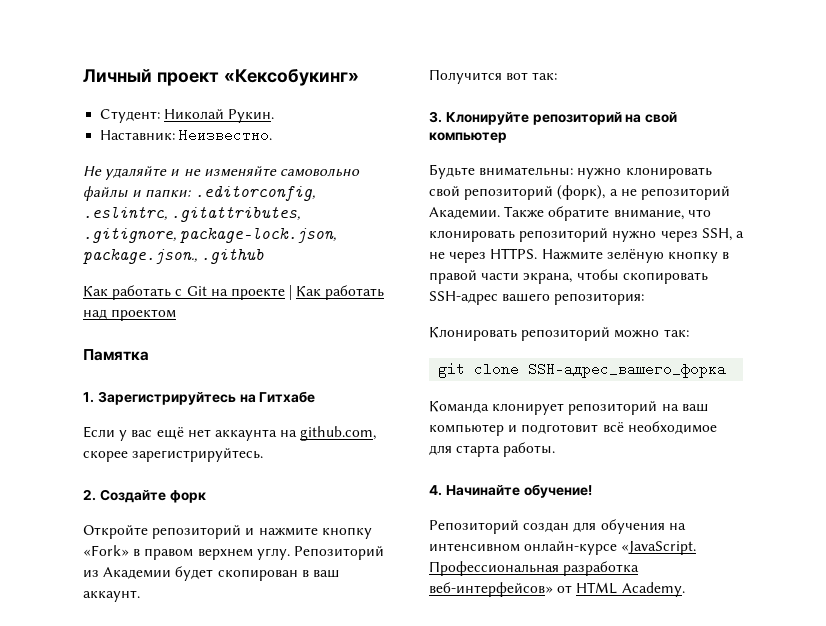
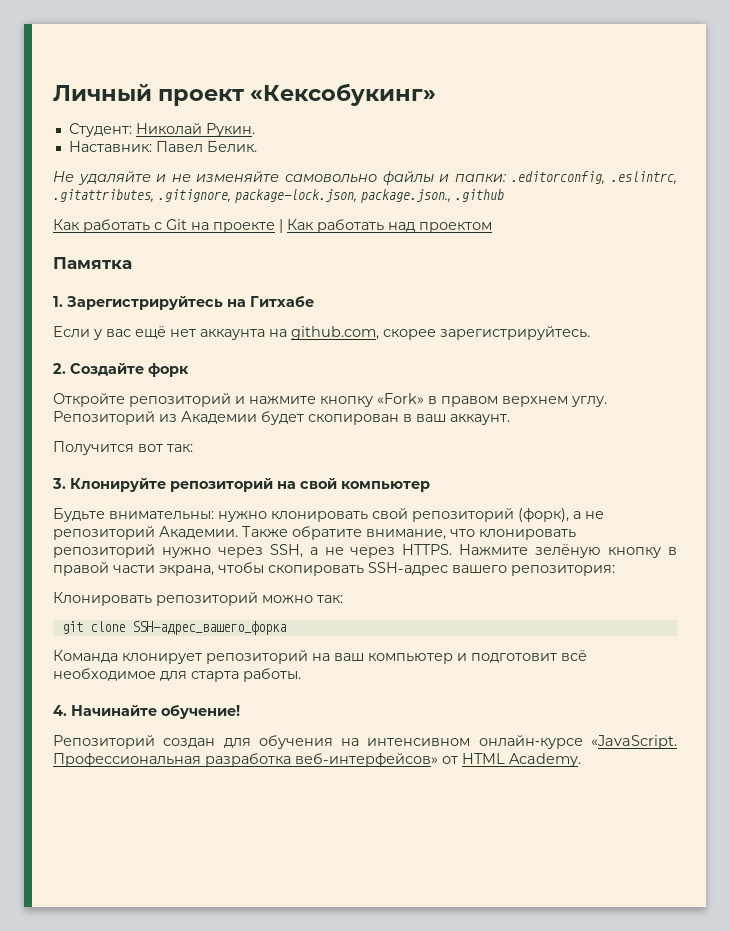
- Наставник: Неизвестно.
+ Наставник: Павел Белик.

